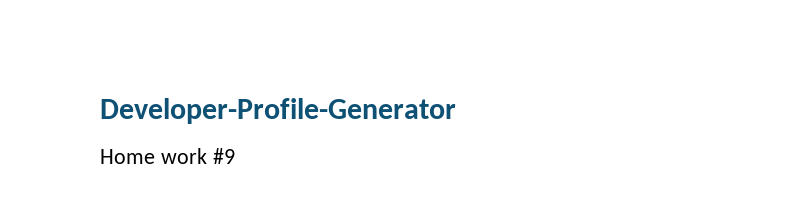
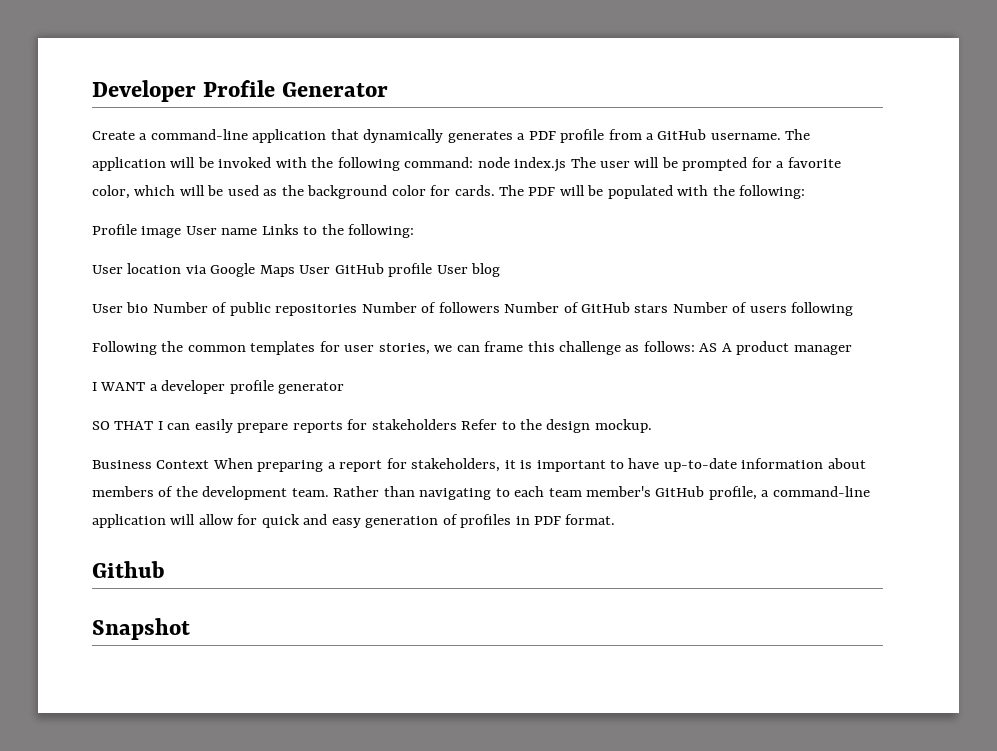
- Developer-Profile-Generator
- Home work #9
+ Developer Profile Generator
+ Create a command-line application that dynamically generates a PDF profile from a GitHub username. The application will be invoked with the following command: node index.js The user will be prompted for a favorite color, which will be used as the background color for cards. The PDF will be populated with the following:
+ Profile image User name Links to the following:
+ User location via Google Maps User GitHub profile User blog
+ User bio Number of public repositories Number of followers Number of GitHub stars Number of users following
+ Following the common templates for user stories, we can frame this challenge as follows: AS A product manager
+ I WANT a developer profile generator
+ SO THAT I can easily prepare reports for stakeholders Refer to the design mockup.
+ Business Context When preparing a report for stakeholders, it is important to have up-to-date information about members of the development team. Rather than navigating to each team member's GitHub profile, a command-line application will allow for quick and easy generation of profiles in PDF format.
+ Github
+ Snapshot

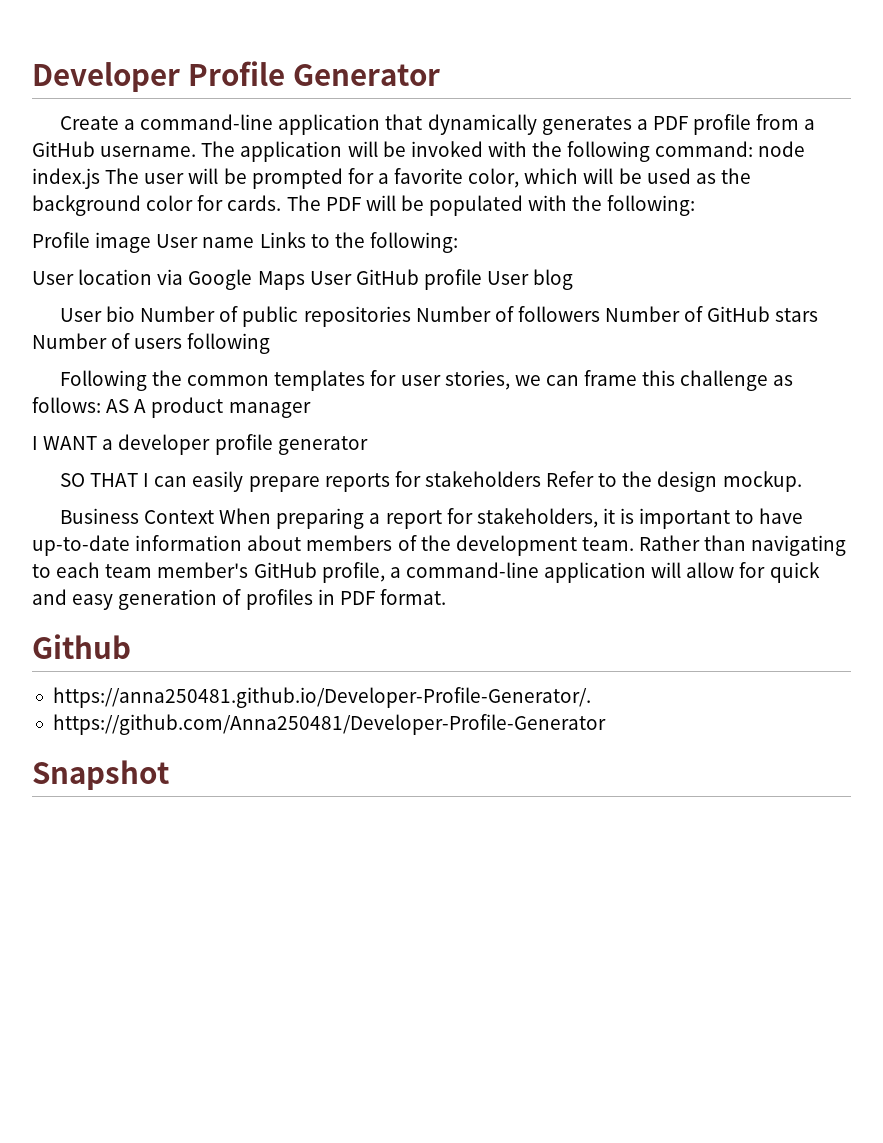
+ https://anna250481.github.io/Developer-Profile-Generator/.
+ https://github.com/Anna250481/Developer-Profile-Generator

